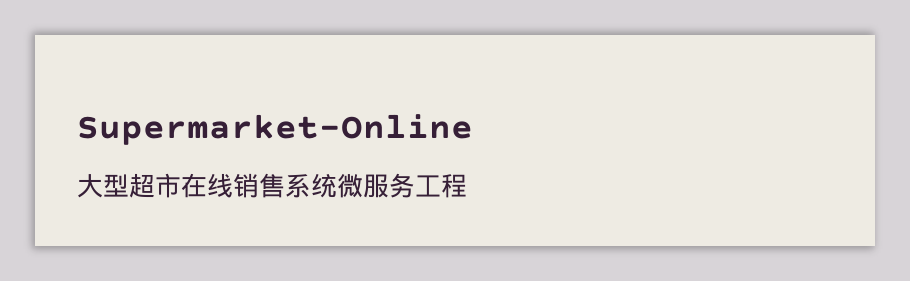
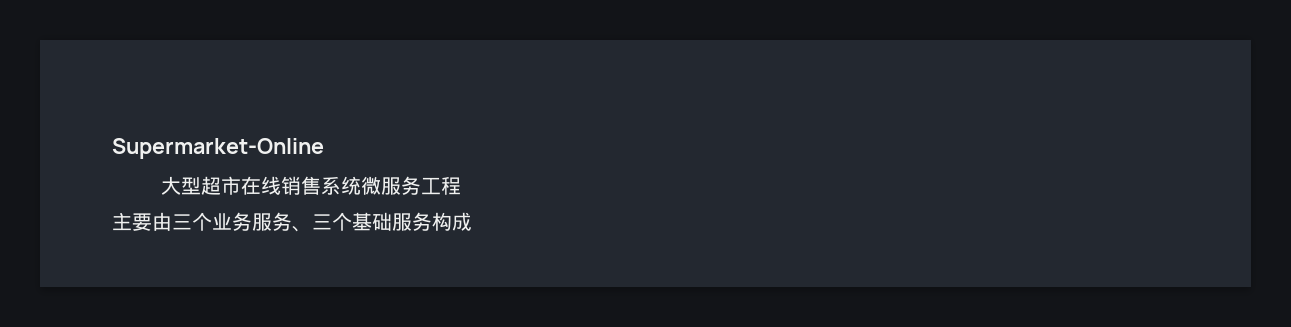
+ 主要由三个业务服务、三个基础服务构成

